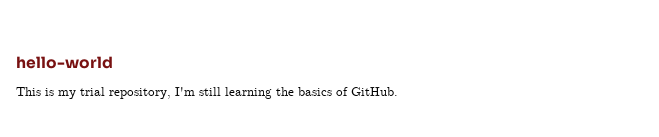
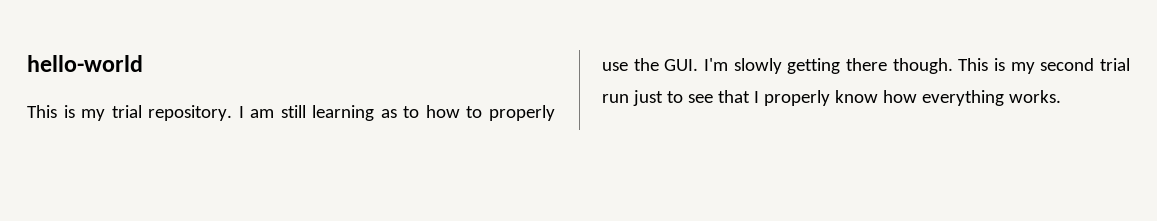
- This is my trial repository, I'm still learning the basics of GitHub.
+ This is my trial repository. I am still learning as to how to properly use the GUI. I'm slowly getting there though. This is my second trial run just to see that I properly know how everything works.

